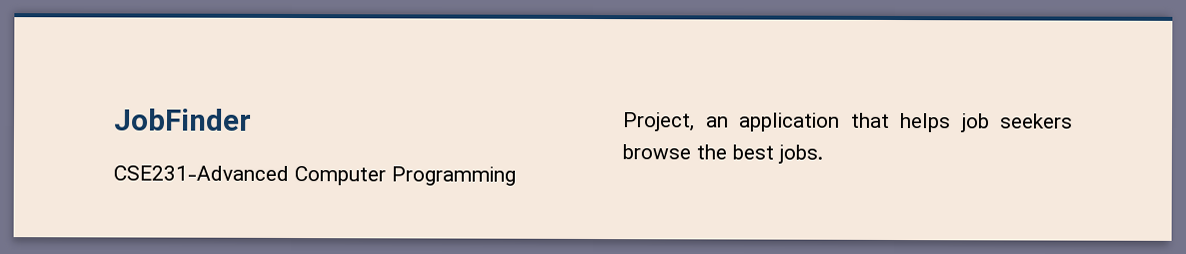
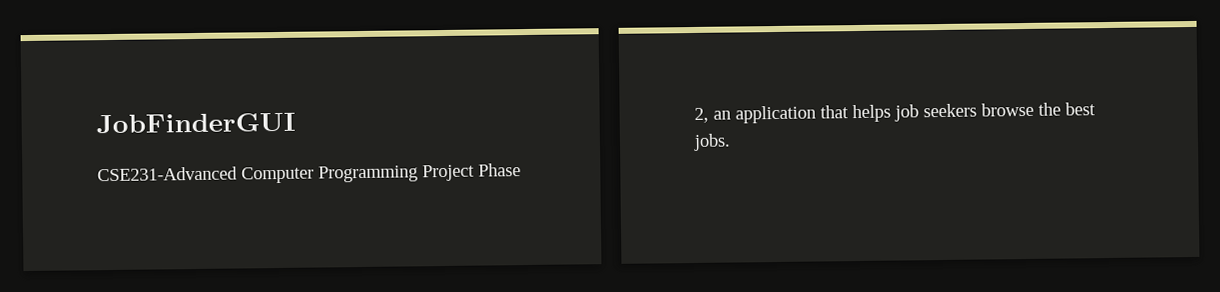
- JobFinder
+ JobFinderGUI
- CSE231-Advanced Computer Programming Project, an application that helps job seekers browse the best jobs.
+ CSE231-Advanced Computer Programming Project Phase 2, an application that helps job seekers browse the best jobs.

